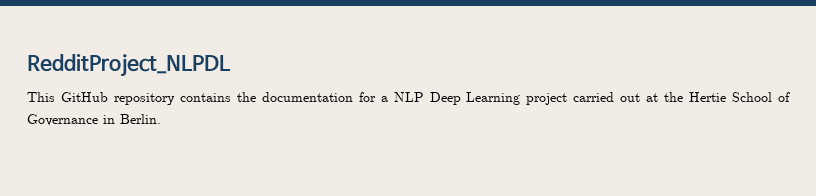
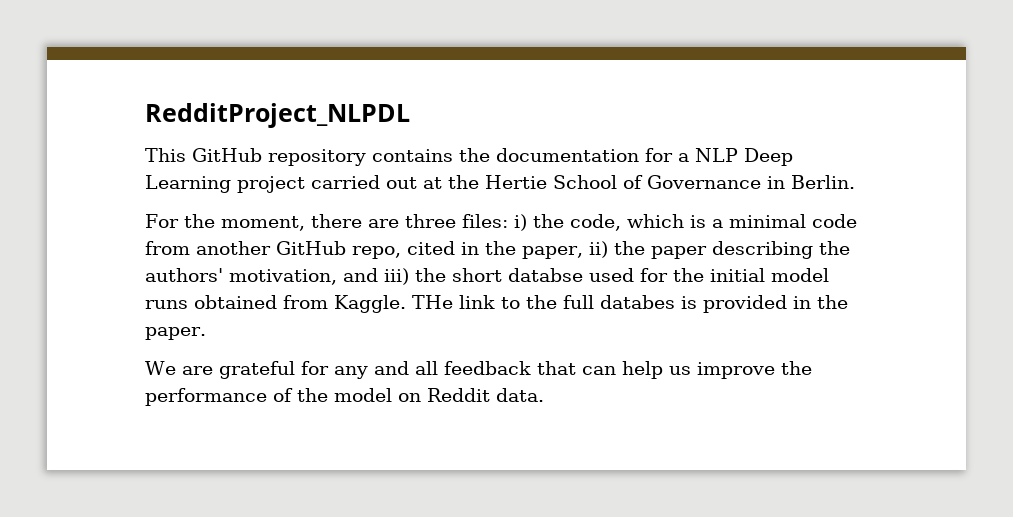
+ For the moment, there are three files: i) the code, which is a minimal code from another GitHub repo, cited in the paper, ii) the paper describing the authors' motivation, and iii) the short databse used for the initial model runs obtained from Kaggle. THe link to the full databes is provided in the paper.
+ We are grateful for any and all feedback that can help us improve the performance of the model on Reddit data.

